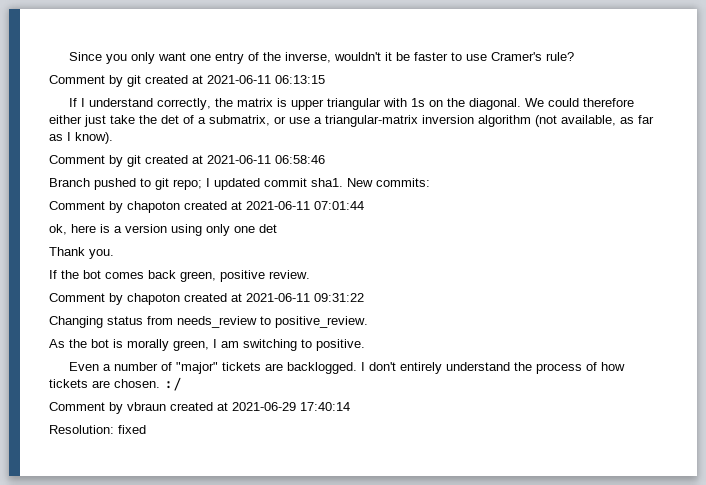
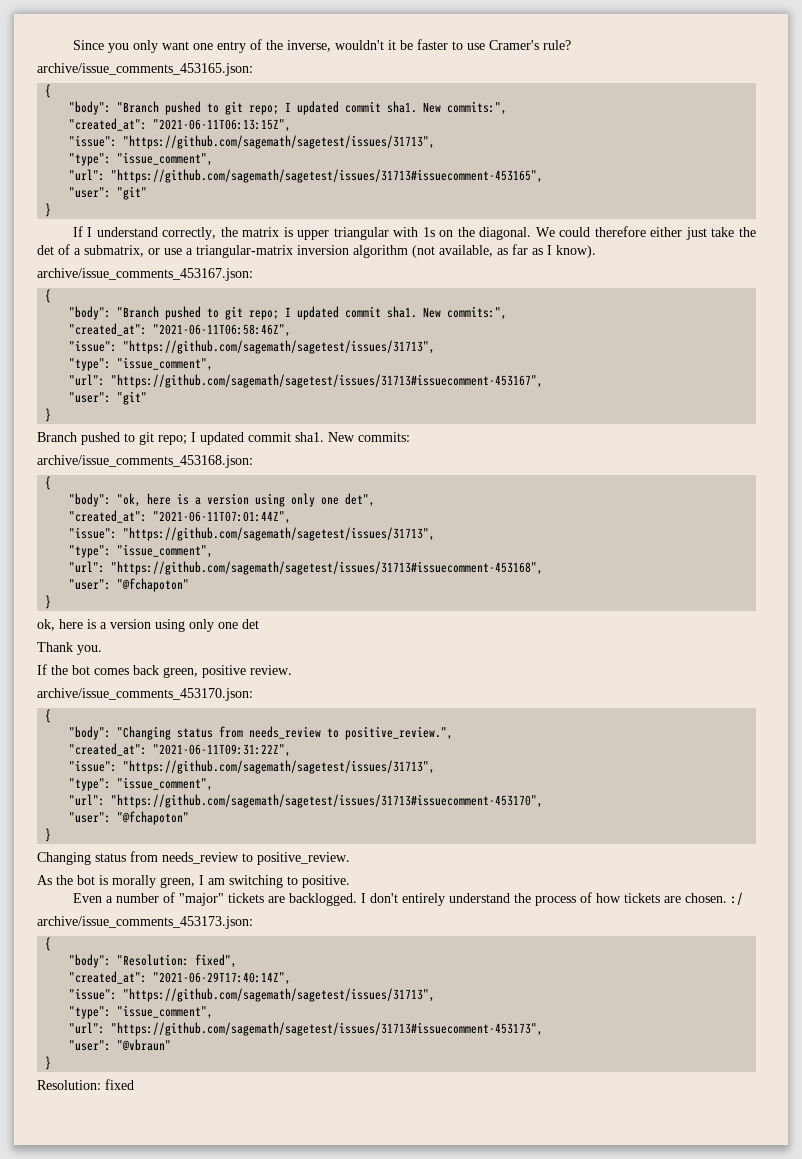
- Comment by git created at 2021-06-11 06:13:15
+ archive/issue_comments_453165.json:
+ {
+ "body": "Branch pushed to git repo; I updated commit sha1. New commits:",
+ "created_at": "2021-06-11T06:13:15Z",
+ "issue": "https://github.com/sagemath/sagetest/issues/31713",
+ "type": "issue_comment",
+ "url": "https://github.com/sagemath/sagetest/issues/31713#issuecomment-453165",
+ "user": "git"
+ }
- Comment by git created at 2021-06-11 06:58:46
+ archive/issue_comments_453167.json:
+ {
+ "body": "Branch pushed to git repo; I updated commit sha1. New commits:",
+ "created_at": "2021-06-11T06:58:46Z",
+ "issue": "https://github.com/sagemath/sagetest/issues/31713",
+ "type": "issue_comment",
+ "url": "https://github.com/sagemath/sagetest/issues/31713#issuecomment-453167",
+ "user": "git"
+ }
- Comment by chapoton created at 2021-06-11 07:01:44
+ archive/issue_comments_453168.json:
+ {
+ "body": "ok, here is a version using only one det",
+ "created_at": "2021-06-11T07:01:44Z",
+ "issue": "https://github.com/sagemath/sagetest/issues/31713",
+ "type": "issue_comment",
+ "url": "https://github.com/sagemath/sagetest/issues/31713#issuecomment-453168",
+ "user": "@fchapoton"
+ }
- Comment by chapoton created at 2021-06-11 09:31:22
+ archive/issue_comments_453170.json:
+ {
+ "body": "Changing status from needs_review to positive_review.",
+ "created_at": "2021-06-11T09:31:22Z",
+ "issue": "https://github.com/sagemath/sagetest/issues/31713",
+ "type": "issue_comment",
+ "url": "https://github.com/sagemath/sagetest/issues/31713#issuecomment-453170",
+ "user": "@fchapoton"
+ }
- Comment by vbraun created at 2021-06-29 17:40:14
+ archive/issue_comments_453173.json:
+ {
+ "body": "Resolution: fixed",
+ "created_at": "2021-06-29T17:40:14Z",
+ "issue": "https://github.com/sagemath/sagetest/issues/31713",
+ "type": "issue_comment",
+ "url": "https://github.com/sagemath/sagetest/issues/31713#issuecomment-453173",
+ "user": "@vbraun"
+ }

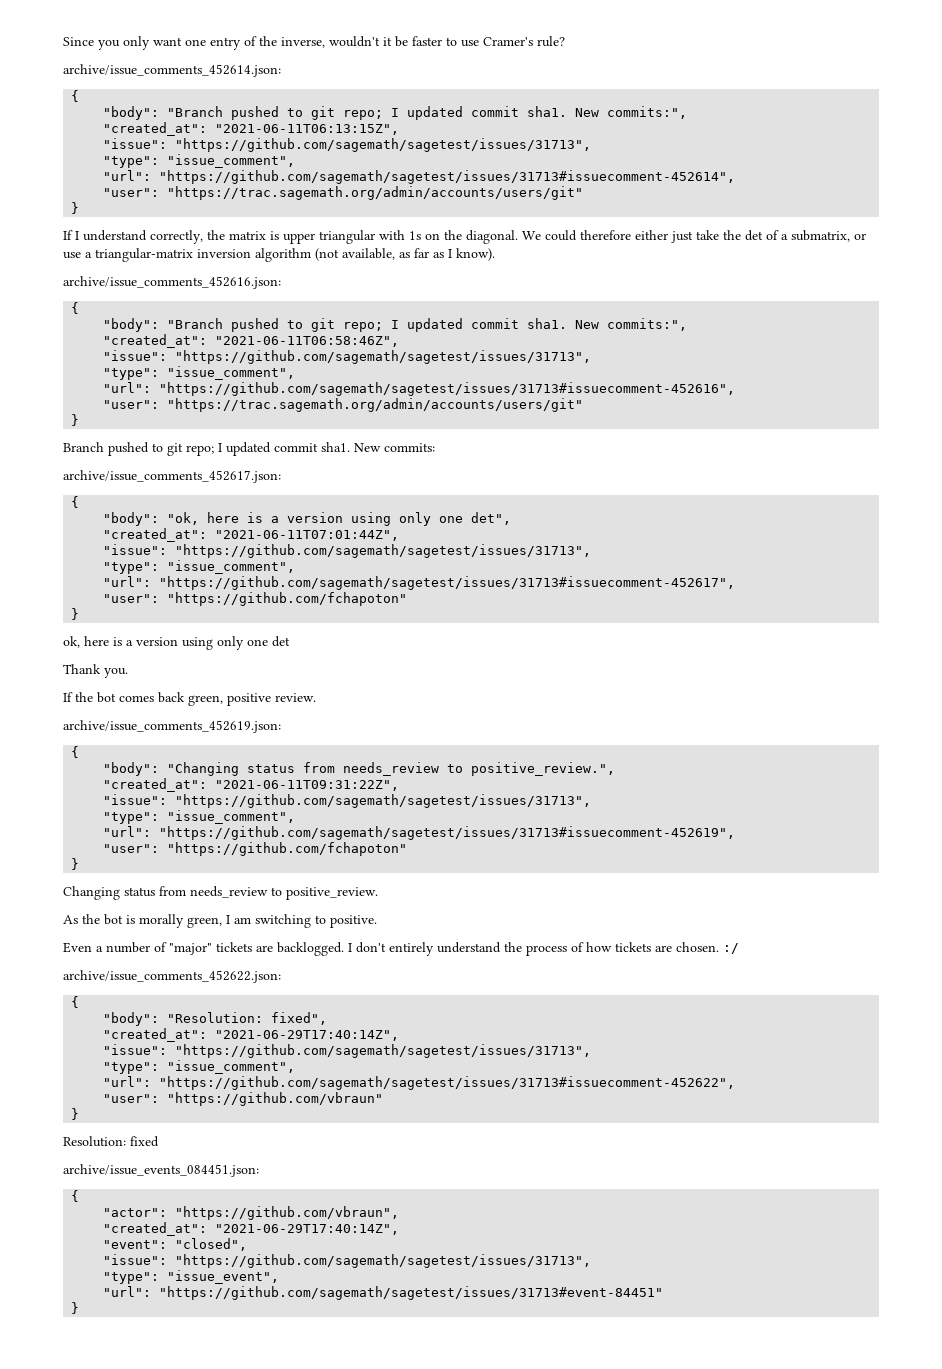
- archive/issue_comments_453165.json:
+ archive/issue_comments_452614.json:
- "url": "https://github.com/sagemath/sagetest/issues/31713#issuecomment-453165",
- "user": "git"
+ "url": "https://github.com/sagemath/sagetest/issues/31713#issuecomment-452614",
+ "user": "https://trac.sagemath.org/admin/accounts/users/git"
- archive/issue_comments_453167.json:
+ archive/issue_comments_452616.json:
- "url": "https://github.com/sagemath/sagetest/issues/31713#issuecomment-453167",
- "user": "git"
+ "url": "https://github.com/sagemath/sagetest/issues/31713#issuecomment-452616",
+ "user": "https://trac.sagemath.org/admin/accounts/users/git"
- archive/issue_comments_453168.json:
+ archive/issue_comments_452617.json:
- "url": "https://github.com/sagemath/sagetest/issues/31713#issuecomment-453168",
- "user": "@fchapoton"
+ "url": "https://github.com/sagemath/sagetest/issues/31713#issuecomment-452617",
+ "user": "https://github.com/fchapoton"
- archive/issue_comments_453170.json:
+ archive/issue_comments_452619.json:
- "url": "https://github.com/sagemath/sagetest/issues/31713#issuecomment-453170",
- "user": "@fchapoton"
+ "url": "https://github.com/sagemath/sagetest/issues/31713#issuecomment-452619",
+ "user": "https://github.com/fchapoton"
- archive/issue_comments_453173.json:
+ archive/issue_comments_452622.json:
- "url": "https://github.com/sagemath/sagetest/issues/31713#issuecomment-453173",
- "user": "@vbraun"
+ "url": "https://github.com/sagemath/sagetest/issues/31713#issuecomment-452622",
+ "user": "https://github.com/vbraun"
+ archive/issue_events_084451.json:
+ {
+ "actor": "https://github.com/vbraun",
+ "created_at": "2021-06-29T17:40:14Z",
+ "event": "closed",
+ "issue": "https://github.com/sagemath/sagetest/issues/31713",
+ "type": "issue_event",
+ "url": "https://github.com/sagemath/sagetest/issues/31713#event-84451"
+ }

